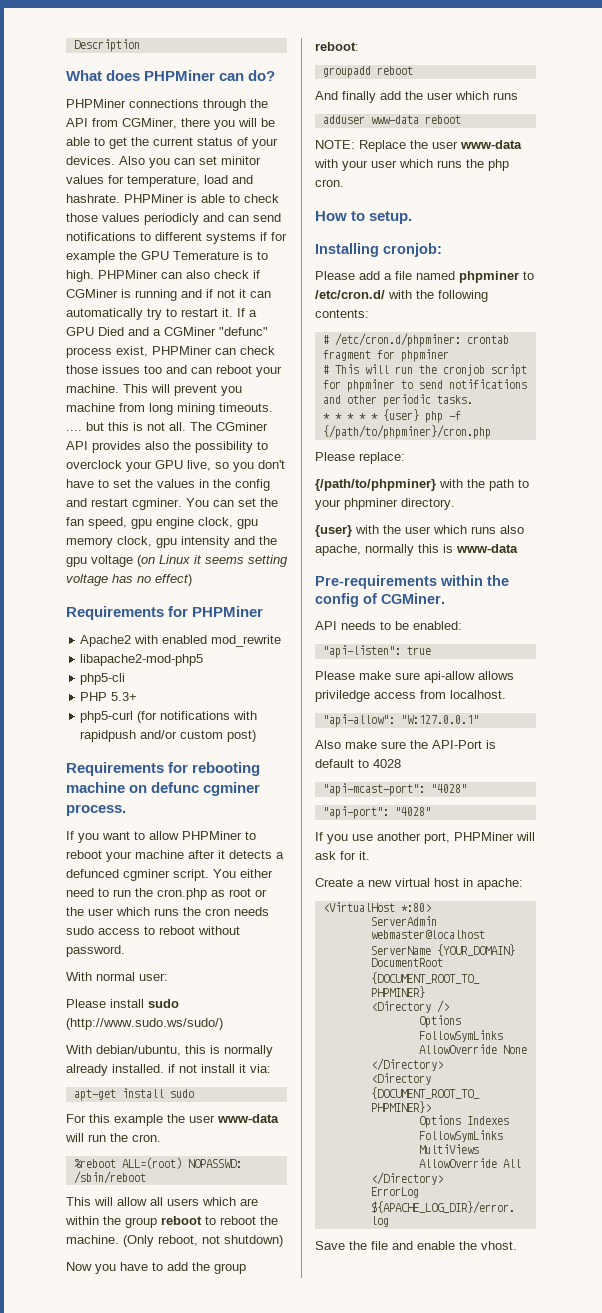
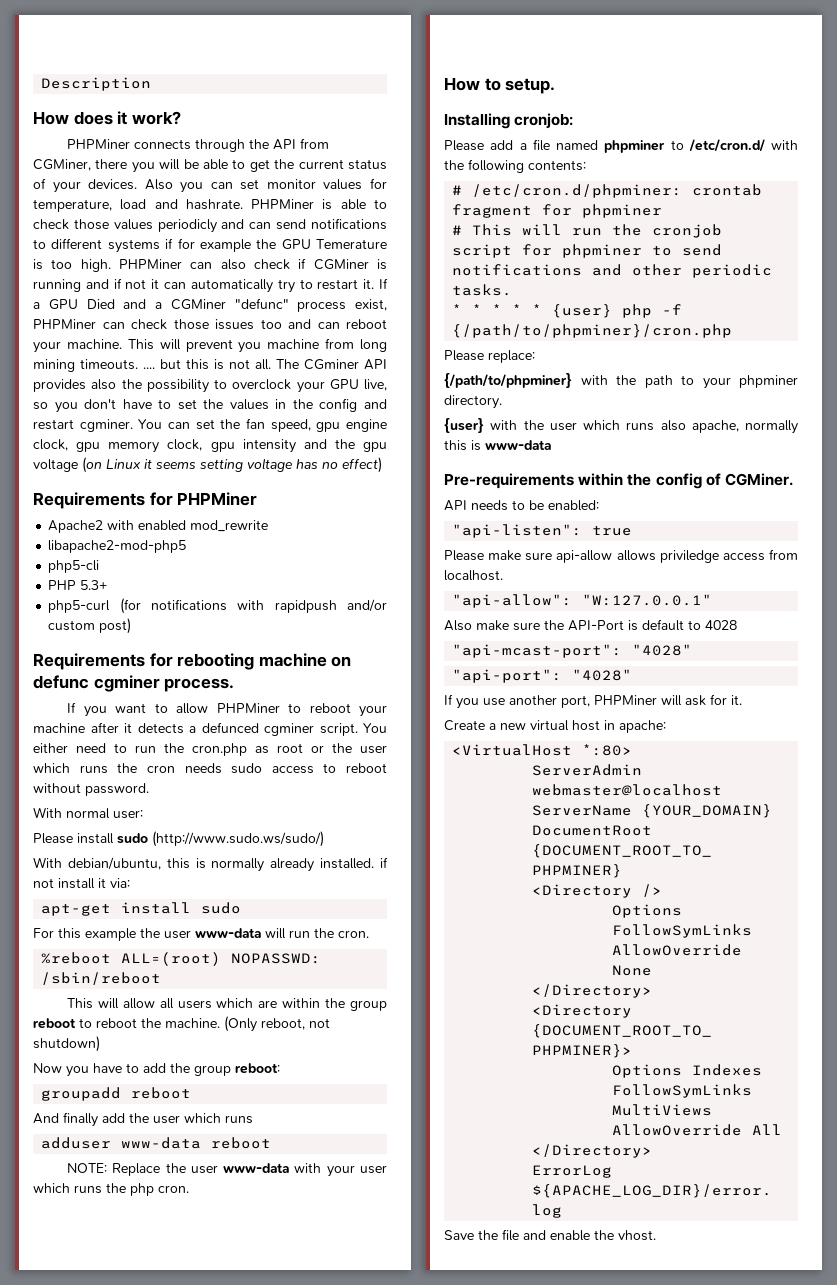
- What does PHPMiner can do?
- PHPMiner connections through the API from CGMiner, there you will be able to get the current status of your devices.
+ How does it work?
+ PHPMiner connects through the API from CGMiner, there you will be able to get the current status of your devices.
- Also you can set minitor values for temperature, load and hashrate.
+ Also you can set monitor values for temperature, load and hashrate.
- PHPMiner is able to check those values periodicly and can send notifications to different systems if for example the GPU Temerature is to high.
+ PHPMiner is able to check those values periodicly and can send notifications to different systems if for example the GPU Temerature is too high.

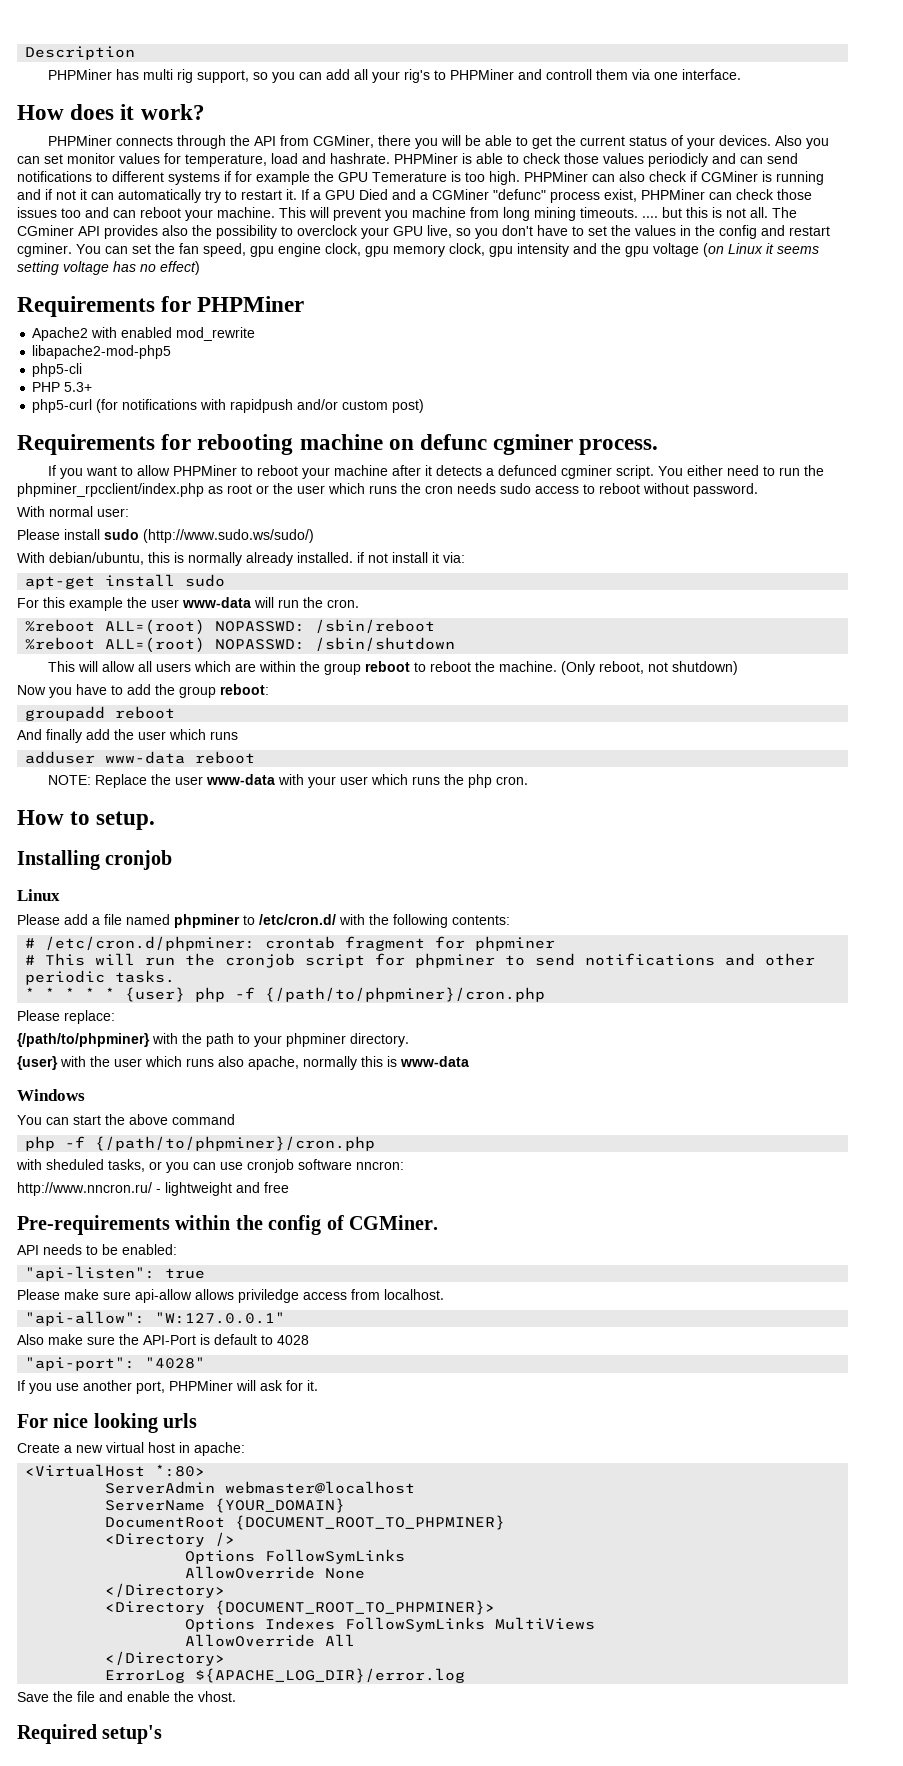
+ PHPMiner has multi rig support, so you can add all your rig's to PHPMiner and controll them via one interface.
- You either need to run the cron.php as root or the user which runs the cron needs sudo access to reboot without password.
+ You either need to run the phpminer_rpcclient/index.php as root or the user which runs the cron needs sudo access to reboot without password.
+ %reboot ALL=(root) NOPASSWD: /sbin/shutdown
- Installing cronjob:
+ Installing cronjob
+ Linux
+ Windows
+ You can start the above command
+ php -f {/path/to/phpminer}/cron.php
+ with sheduled tasks, or you can use cronjob software nncron:
+ http://www.nncron.ru/ - lightweight and free
- "api-mcast-port": "4028"
+ For nice looking urls
+ Required setup's

